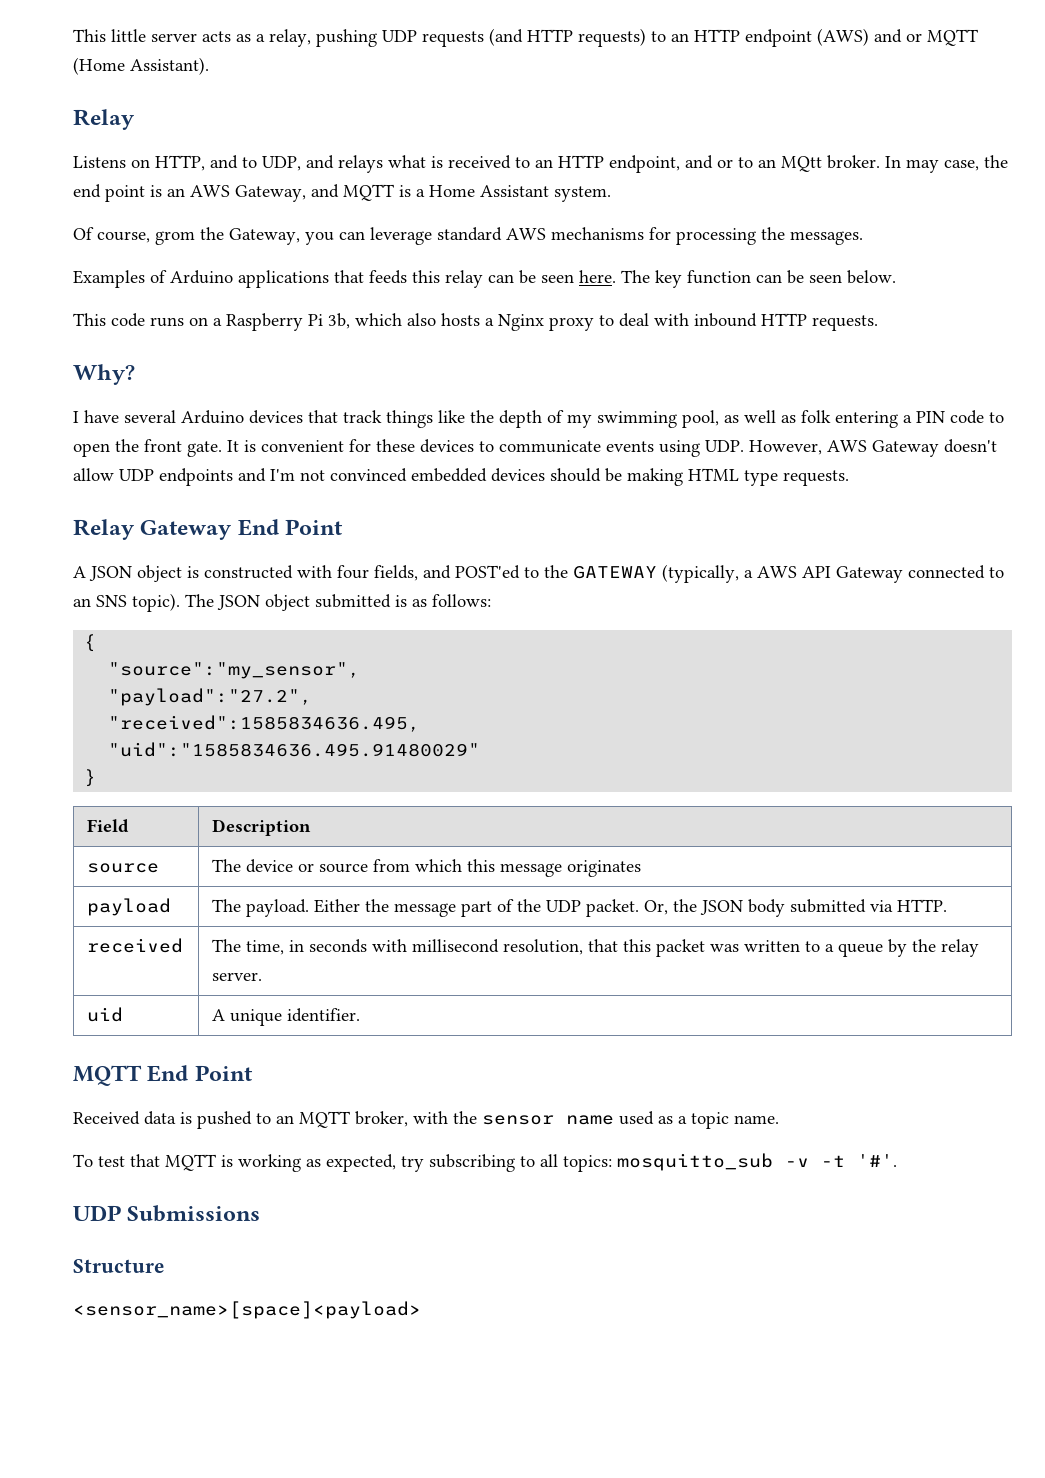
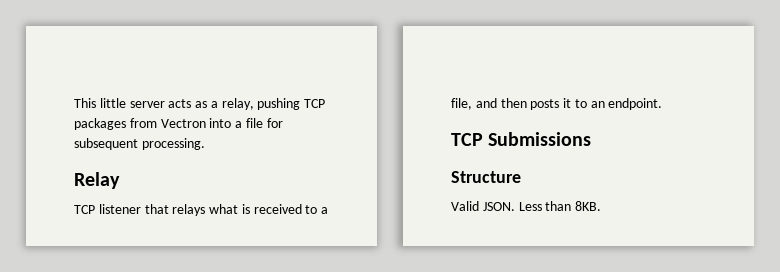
- This little server acts as a relay, pushing UDP requests (and HTTP requests) to an HTTP endpoint (AWS) and or MQTT (Home Assistant).
+ This little server acts as a relay, pushing TCP packages from Vectron into a file for subsequent processing.
  Relay
- Listens on HTTP, and to UDP, and relays what is received to an HTTP endpoint, and or to an MQtt broker. In may case, the end point is an AWS Gateway, and MQTT is a Home Assistant system.
- Of course, grom the Gateway, you can leverage standard AWS mechanisms for processing the messages.
- Examples of Arduino applications that feeds this relay can be seen here. The key function can be seen below.
- This code runs on a Raspberry Pi 3b, which also hosts a Nginx proxy to deal with inbound HTTP requests.
- Why?
- I have several Arduino devices that track things like the depth of my swimming pool, as well as folk entering a PIN code to open the front gate. It is convenient for these devices to communicate events using UDP. However, AWS Gateway doesn't allow UDP endpoints and I'm not convinced embedded devices should be making HTML type requests.
- Relay Gateway End Point
- A JSON object is constructed with four fields, and POST'ed to the GATEWAY (typically, a AWS API Gateway connected to an SNS topic). The JSON object submitted is as follows:
- {
- "source":"my_sensor",
- "payload":"27.2",
- "received":1585834636.495,
- "uid":"1585834636.495.91480029"
- }
- Field | Description
- source | The device or source from which this message originates
- payload | The payload. Either the message part of the UDP packet. Or, the JSON body submitted via HTTP.
- received | The time, in seconds with millisecond resolution, that this packet was written to a queue by the relay server.
- uid | A unique identifier.
- MQTT End Point
- Received data is pushed to an MQTT broker, with the sensor name used as a topic name.
- To test that MQTT is working as expected, try subscribing to all topics: mosquitto_sub -v -t '#'.
- UDP Submissions
+ TCP listener that relays what is received to a file, and then posts it to an endpoint.
+ TCP Submissions
  Structure
- <sensor_name>[space]<payload>
+ Valid JSON. Less than 8KB.

